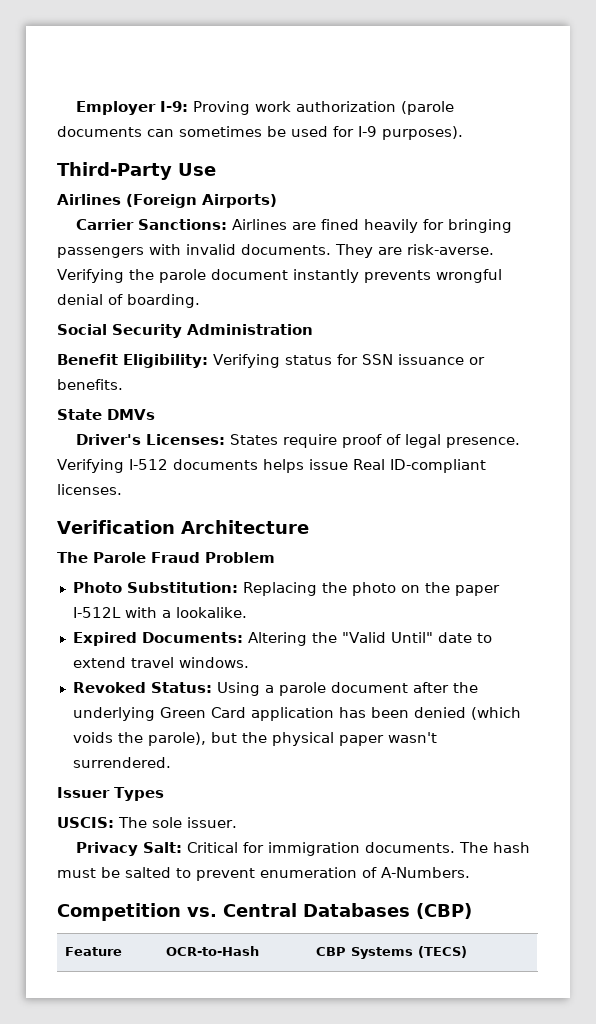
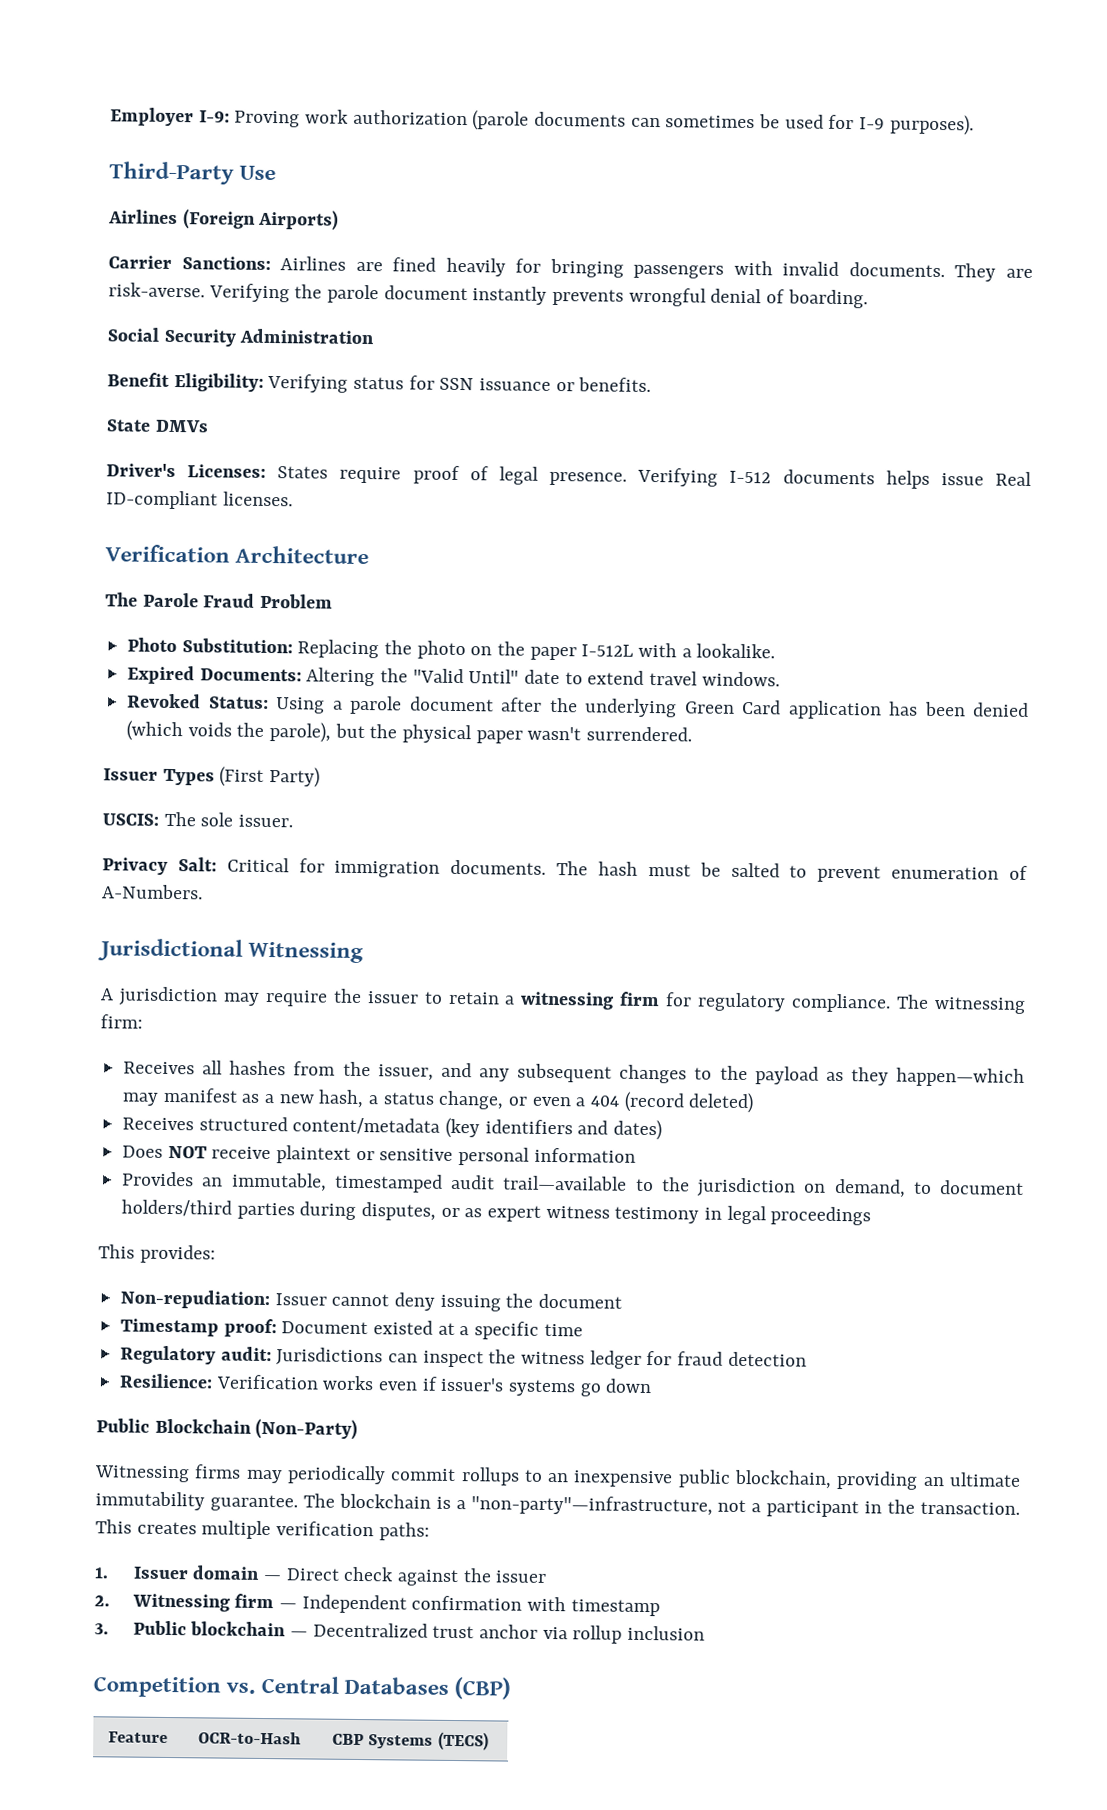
- Issuer Types
+ Issuer Types (First Party)
+ Jurisdictional Witnessing
+ A jurisdiction may require the issuer to retain a witnessing firm for regulatory compliance. The witnessing firm:
+ Receives all hashes from the issuer, and any subsequent changes to the payload as they happen—which may manifest as a new hash, a status change, or even a 404 (record deleted)
+ Receives structured content/metadata (key identifiers and dates)
+ Does NOT receive plaintext or sensitive personal information
+ Provides an immutable, timestamped audit trail—available to the jurisdiction on demand, to document holders/third parties during disputes, or as expert witness testimony in legal proceedings
+ This provides:
+ Non-repudiation: Issuer cannot deny issuing the document
+ Timestamp proof: Document existed at a specific time
+ Regulatory audit: Jurisdictions can inspect the witness ledger for fraud detection
+ Resilience: Verification works even if issuer's systems go down
+ Public Blockchain (Non-Party)
+ Witnessing firms may periodically commit rollups to an inexpensive public blockchain, providing an ultimate immutability guarantee. The blockchain is a "non-party"—infrastructure, not a participant in the transaction. This creates multiple verification paths:
+ 1. Issuer domain — Direct check against the issuer
+ 2. Witnessing firm — Independent confirmation with timestamp
+ 3. Public blockchain — Decentralized trust anchor via rollup inclusion

